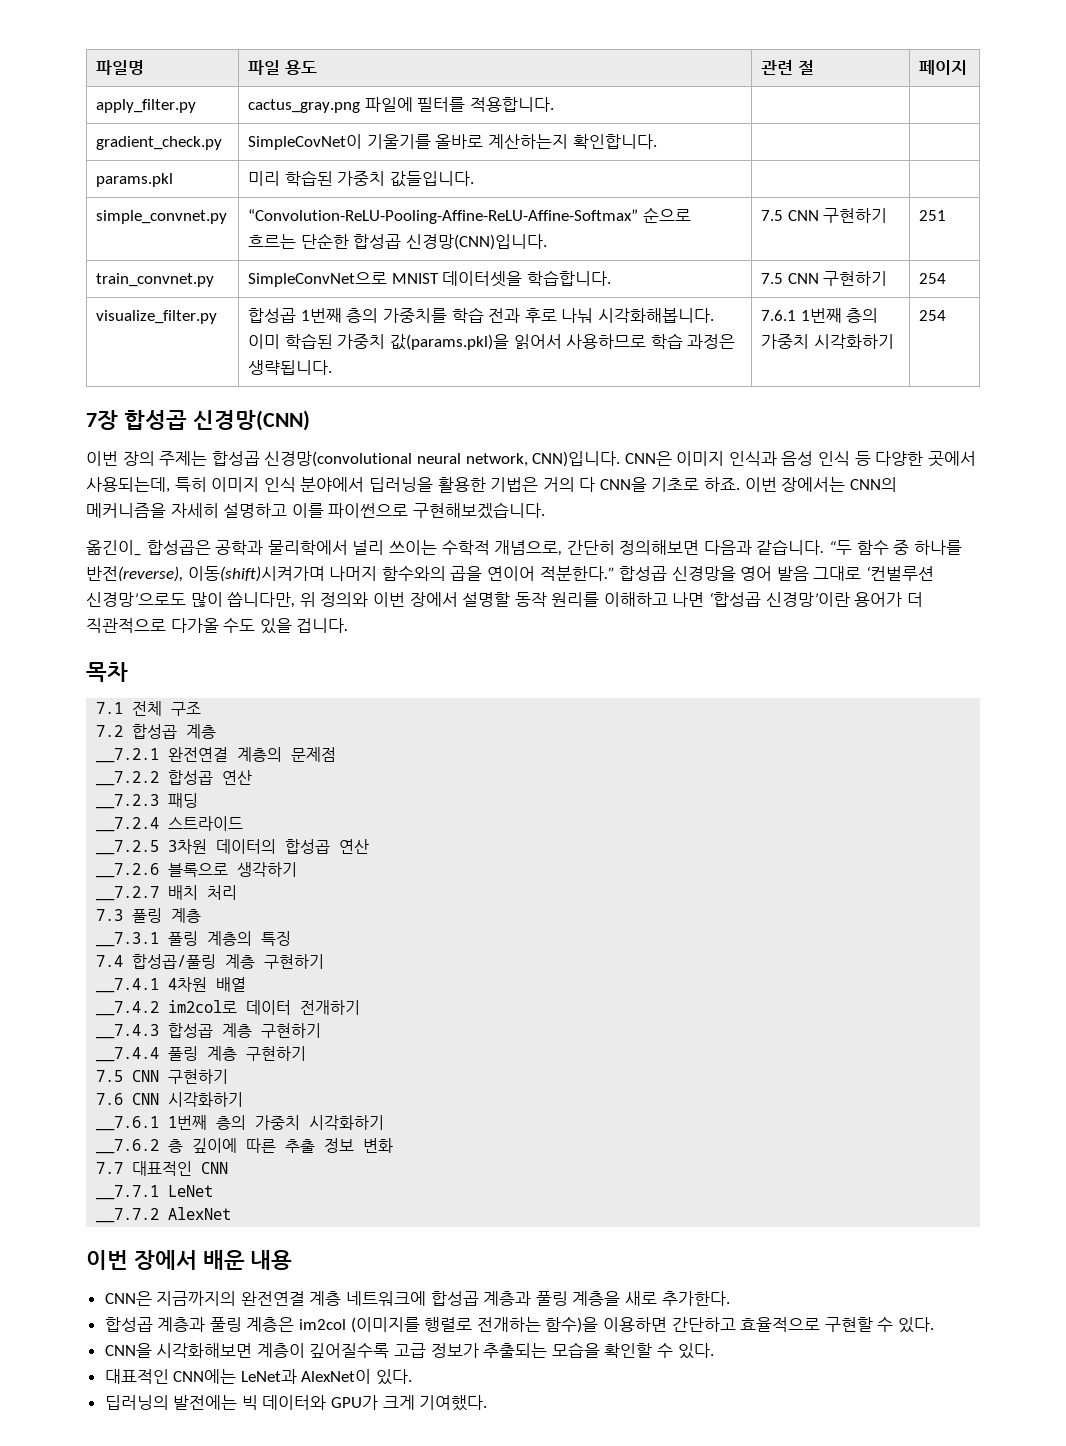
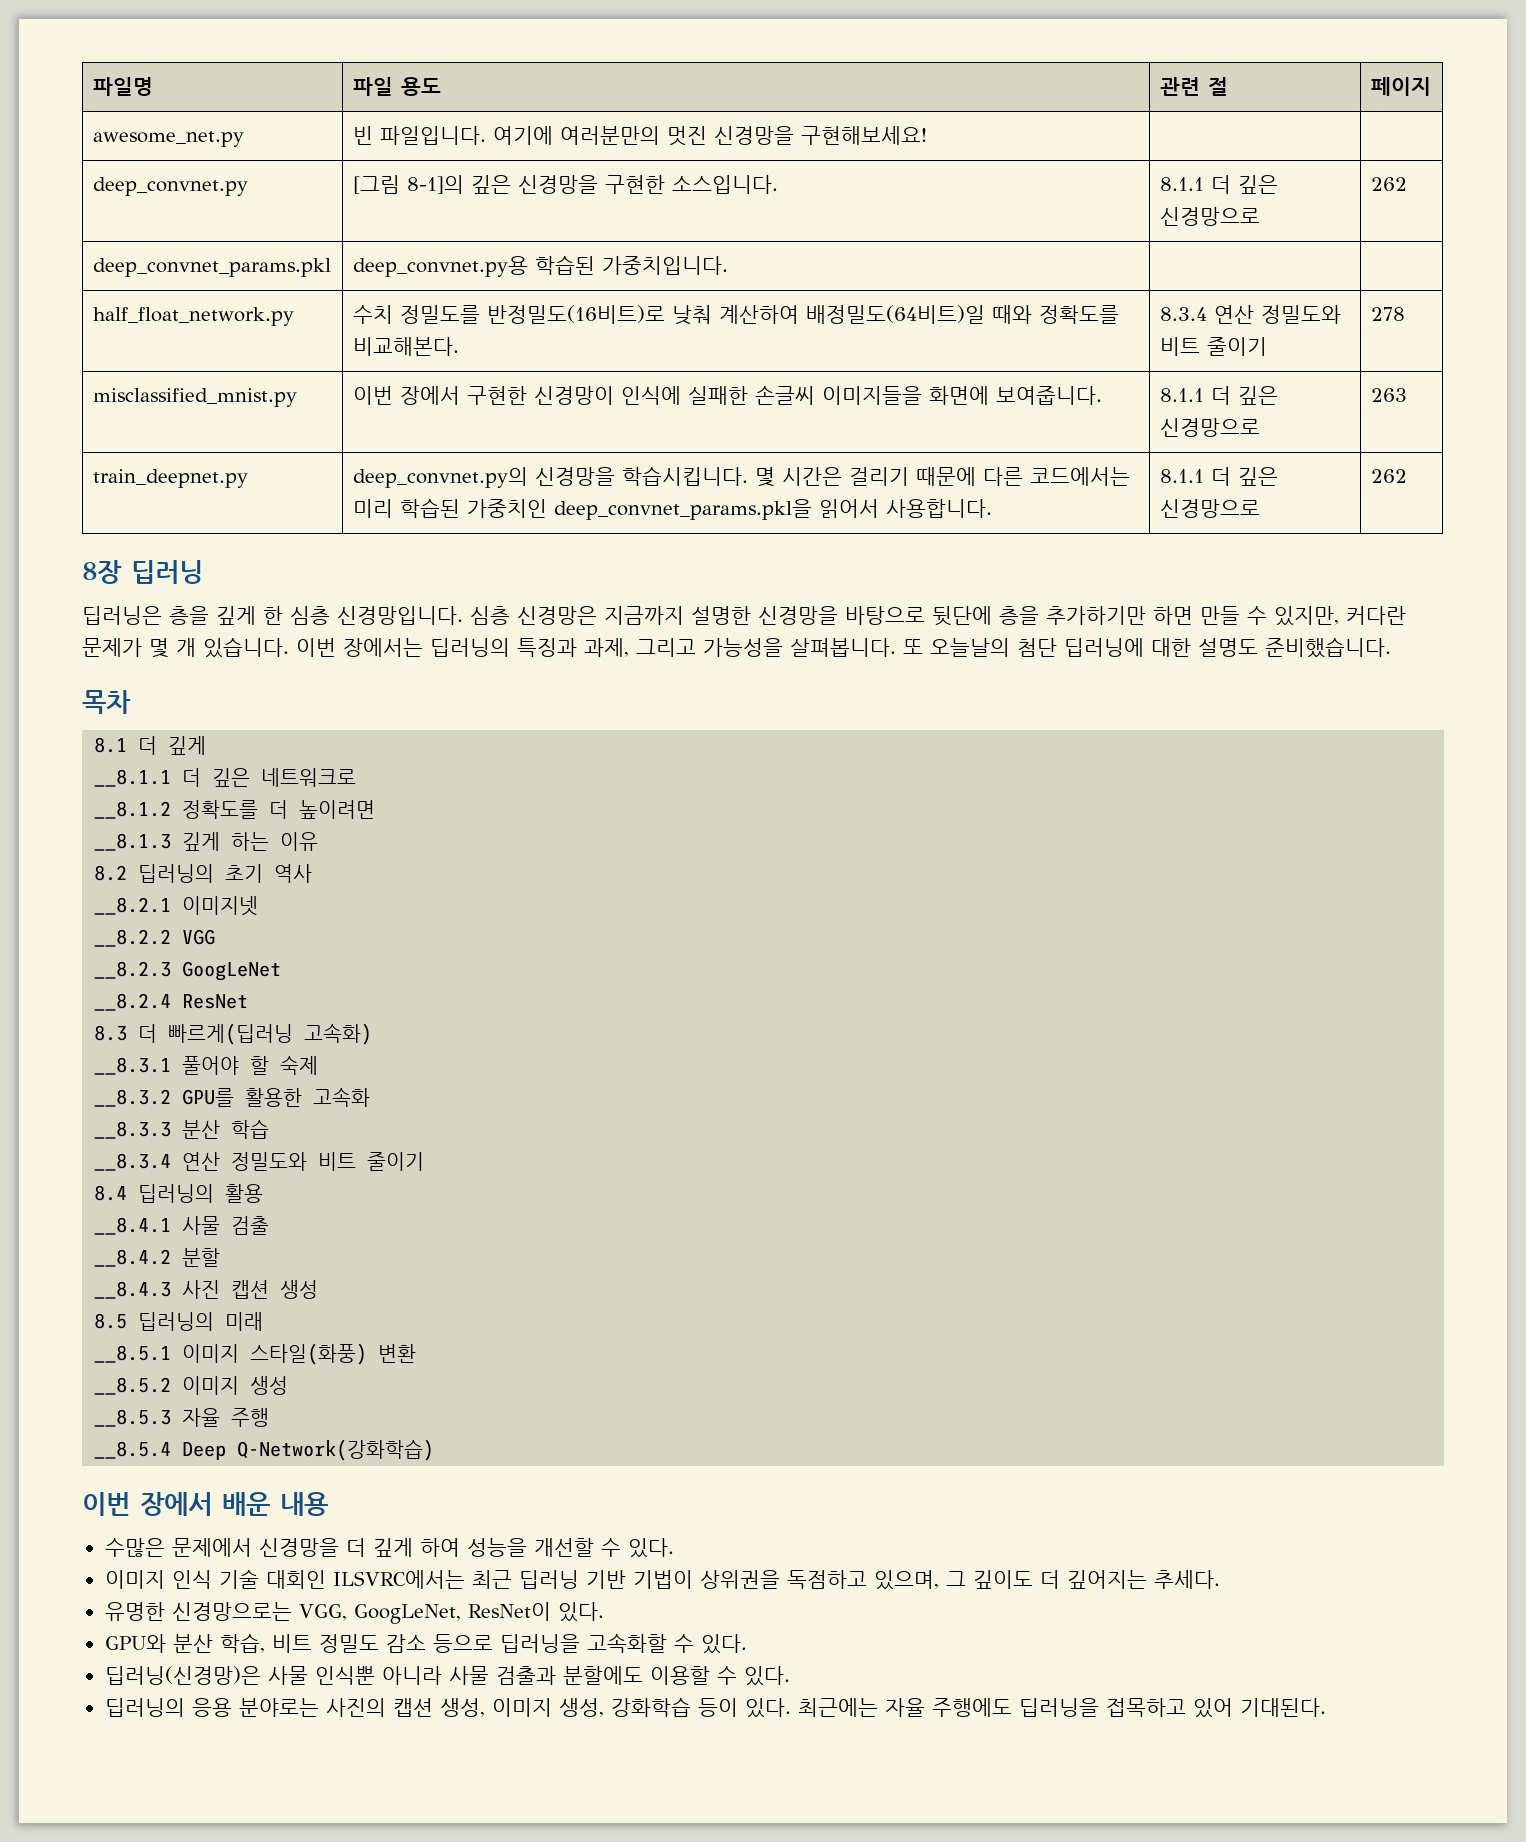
- apply_filter.py | cactus_gray.png 파일에 필터를 적용합니다. | |
- gradient_check.py | SimpleCovNet이 기울기를 올바로 계산하는지 확인합니다. | |
- params.pkl | 미리 학습된 가중치 값들입니다. | |
- simple_convnet.py | “Convolution-ReLU-Pooling-Affine-ReLU-Affine-Softmax” 순으로 흐르는 단순한 합성곱 신경망(CNN)입니다. | 7.5 CNN 구현하기 | 251
- train_convnet.py | SimpleConvNet으로 MNIST 데이터셋을 학습합니다. | 7.5 CNN 구현하기 | 254
- visualize_filter.py | 합성곱 1번째 층의 가중치를 학습 전과 후로 나눠 시각화해봅니다. 이미 학습된 가중치 값(params.pkl)을 읽어서 사용하므로 학습 과정은 생략됩니다. | 7.6.1 1번째 층의 가중치 시각화하기 | 254
- 7장 합성곱 신경망(CNN)
- 이번 장의 주제는 합성곱 신경망(convolutional neural network, CNN)입니다. CNN은 이미지 인식과 음성 인식 등 다양한 곳에서 사용되는데, 특히 이미지 인식 분야에서 딥러닝을 활용한 기법은 거의 다 CNN을 기초로 하죠. 이번 장에서는 CNN의 메커니즘을 자세히 설명하고 이를 파이썬으로 구현해보겠습니다.
- 옮긴이_ 합성곱은 공학과 물리학에서 널리 쓰이는 수학적 개념으로, 간단히 정의해보면 다음과 같습니다. “두 함수 중 하나를 반전(reverse), 이동(shift)시켜가며 나머지 함수와의 곱을 연이어 적분한다.” 합성곱 신경망을 영어 발음 그대로 ‘컨벌루션 신경망’으로도 많이 씁니다만, 위 정의와 이번 장에서 설명할 동작 원리를 이해하고 나면 ‘합성곱 신경망’이란 용어가 더 직관적으로 다가올 수도 있을 겁니다.
+ awesome_net.py | 빈 파일입니다. 여기에 여러분만의 멋진 신경망을 구현해보세요! | |
+ deep_convnet.py | [그림 8-1]의 깊은 신경망을 구현한 소스입니다. | 8.1.1 더 깊은 신경망으로 | 262
+ deep_convnet_params.pkl | deep_convnet.py용 학습된 가중치입니다. | |
+ half_float_network.py | 수치 정밀도를 반정밀도(16비트)로 낮춰 계산하여 배정밀도(64비트)일 때와 정확도를 비교해본다. | 8.3.4 연산 정밀도와 비트 줄이기 | 278
+ misclassified_mnist.py | 이번 장에서 구현한 신경망이 인식에 실패한 손글씨 이미지들을 화면에 보여줍니다. | 8.1.1 더 깊은 신경망으로 | 263
+ train_deepnet.py | deep_convnet.py의 신경망을 학습시킵니다. 몇 시간은 걸리기 때문에 다른 코드에서는 미리 학습된 가중치인 deep_convnet_params.pkl을 읽어서 사용합니다. | 8.1.1 더 깊은 신경망으로 | 262
+ 8장 딥러닝
+ 딥러닝은 층을 깊게 한 심층 신경망입니다. 심층 신경망은 지금까지 설명한 신경망을 바탕으로 뒷단에 층을 추가하기만 하면 만들 수 있지만, 커다란 문제가 몇 개 있습니다. 이번 장에서는 딥러닝의 특징과 과제, 그리고 가능성을 살펴봅니다. 또 오늘날의 첨단 딥러닝에 대한 설명도 준비했습니다.
  목차
- 7.1 전체 구조
- 7.2 합성곱 계층
- __7.2.1 완전연결 계층의 문제점
- __7.2.2 합성곱 연산
- __7.2.3 패딩
- __7.2.4 스트라이드
- __7.2.5 3차원 데이터의 합성곱 연산
- __7.2.6 블록으로 생각하기
- __7.2.7 배치 처리
- 7.3 풀링 계층
- __7.3.1 풀링 계층의 특징
- 7.4 합성곱/풀링 계층 구현하기
- __7.4.1 4차원 배열
- __7.4.2 im2col로 데이터 전개하기
- __7.4.3 합성곱 계층 구현하기
- __7.4.4 풀링 계층 구현하기
- 7.5 CNN 구현하기
- 7.6 CNN 시각화하기
- __7.6.1 1번째 층의 가중치 시각화하기
- __7.6.2 층 깊이에 따른 추출 정보 변화
- 7.7 대표적인 CNN
- __7.7.1 LeNet
- __7.7.2 AlexNet
+ 8.1 더 깊게
+ __8.1.1 더 깊은 네트워크로
+ __8.1.2 정확도를 더 높이려면
+ __8.1.3 깊게 하는 이유
+ 8.2 딥러닝의 초기 역사
+ __8.2.1 이미지넷
+ __8.2.2 VGG
+ __8.2.3 GoogLeNet
+ __8.2.4 ResNet
+ 8.3 더 빠르게(딥러닝 고속화)
+ __8.3.1 풀어야 할 숙제
+ __8.3.2 GPU를 활용한 고속화
+ __8.3.3 분산 학습
+ __8.3.4 연산 정밀도와 비트 줄이기
+ 8.4 딥러닝의 활용
+ __8.4.1 사물 검출
+ __8.4.2 분할
+ __8.4.3 사진 캡션 생성
+ 8.5 딥러닝의 미래
+ __8.5.1 이미지 스타일(화풍) 변환
+ __8.5.2 이미지 생성
+ __8.5.3 자율 주행
+ __8.5.4 Deep Q-Network(강화학습)
  이번 장에서 배운 내용
- CNN은 지금까지의 완전연결 계층 네트워크에 합성곱 계층과 풀링 계층을 새로 추가한다.
- 합성곱 계층과 풀링 계층은 im2col (이미지를 행렬로 전개하는 함수)을 이용하면 간단하고 효율적으로 구현할 수 있다.
- CNN을 시각화해보면 계층이 깊어질수록 고급 정보가 추출되는 모습을 확인할 수 있다.
- 대표적인 CNN에는 LeNet과 AlexNet이 있다.
- 딥러닝의 발전에는 빅 데이터와 GPU가 크게 기여했다.
+ 수많은 문제에서 신경망을 더 깊게 하여 성능을 개선할 수 있다.
+ 이미지 인식 기술 대회인 ILSVRC에서는 최근 딥러닝 기반 기법이 상위권을 독점하고 있으며, 그 깊이도 더 깊어지는 추세다.
+ 유명한 신경망으로는 VGG, GoogLeNet, ResNet이 있다.
+ GPU와 분산 학습, 비트 정밀도 감소 등으로 딥러닝을 고속화할 수 있다.
+ 딥러닝(신경망)은 사물 인식뿐 아니라 사물 검출과 분할에도 이용할 수 있다.
+ 딥러닝의 응용 분야로는 사진의 캡션 생성, 이미지 생성, 강화학습 등이 있다. 최근에는 자율 주행에도 딥러닝을 접목하고 있어 기대된다.

